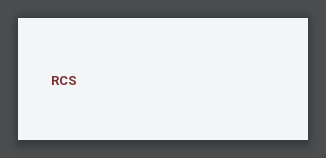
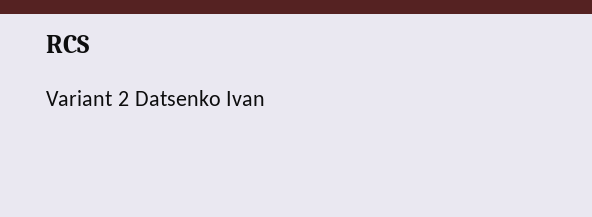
+ Variant 2 Datsenko Ivan

